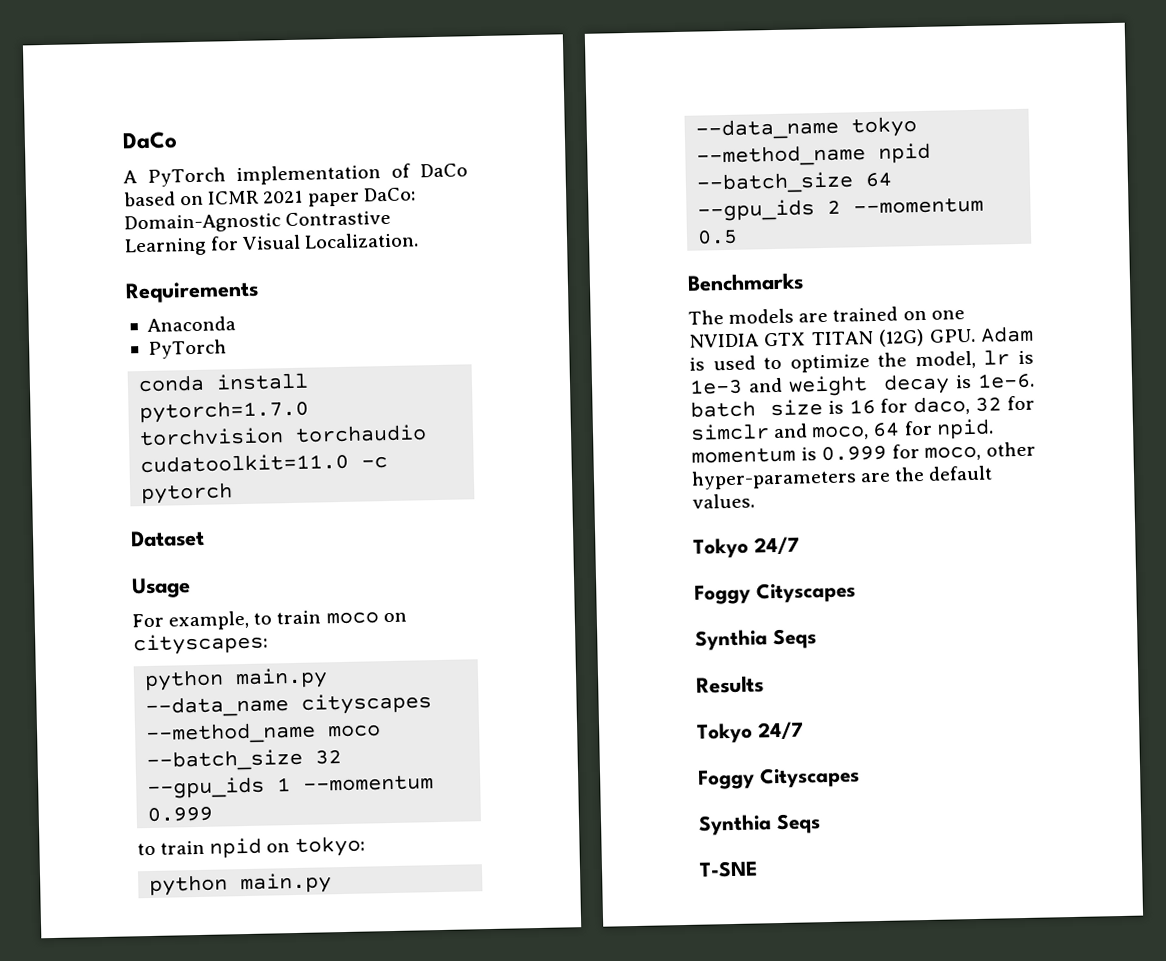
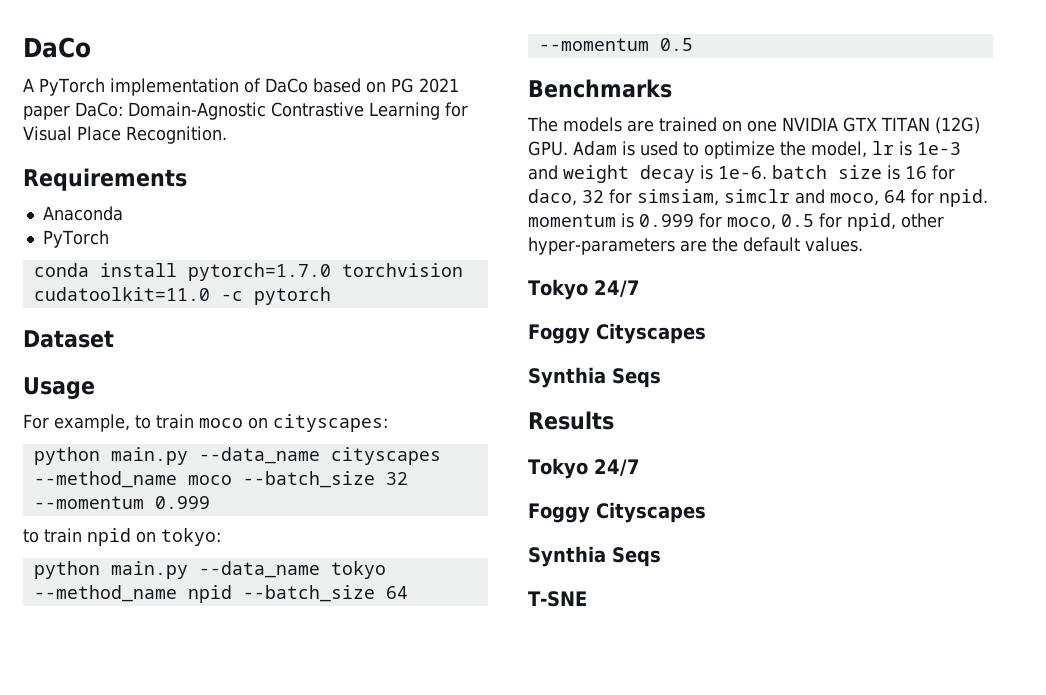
- A PyTorch implementation of DaCo based on ICMR 2021 paper DaCo: Domain-Agnostic Contrastive Learning for Visual Localization.
+ A PyTorch implementation of DaCo based on PG 2021 paper DaCo: Domain-Agnostic Contrastive Learning for Visual Place Recognition.
- conda install pytorch=1.7.0 torchvision torchaudio cudatoolkit=11.0 -c pytorch
+ conda install pytorch=1.7.0 torchvision cudatoolkit=11.0 -c pytorch
- python main.py --data_name cityscapes --method_name moco --batch_size 32 --gpu_ids 1 --momentum 0.999
+ python main.py --data_name cityscapes --method_name moco --batch_size 32 --momentum 0.999
- python main.py --data_name tokyo --method_name npid --batch_size 64 --gpu_ids 2 --momentum 0.5
+ python main.py --data_name tokyo --method_name npid --batch_size 64 --momentum 0.5
- The models are trained on one NVIDIA GTX TITAN (12G) GPU. Adam is used to optimize the model, lr is 1e-3 and weight decay is 1e-6. batch size is 16 for daco, 32 for simclr and moco, 64 for npid. momentum is 0.999 for moco, other hyper-parameters are the default values.
+ The models are trained on one NVIDIA GTX TITAN (12G) GPU. Adam is used to optimize the model, lr is 1e-3 and weight decay is 1e-6. batch size is 16 for daco, 32 for simsiam, simclr and moco, 64 for npid. momentum is 0.999 for moco, 0.5 for npid, other hyper-parameters are the default values.

